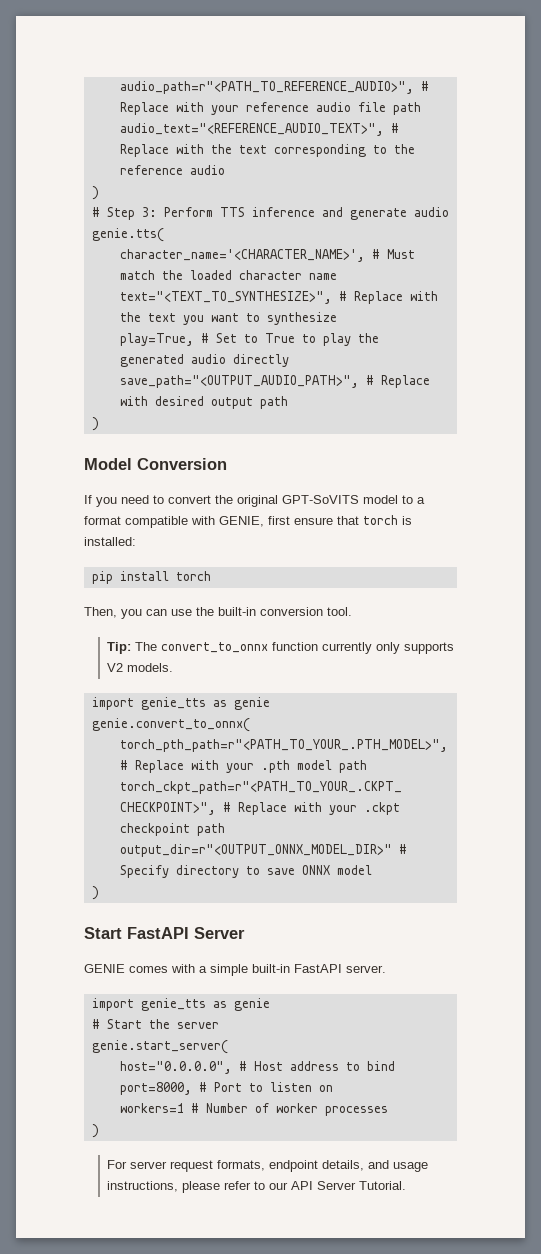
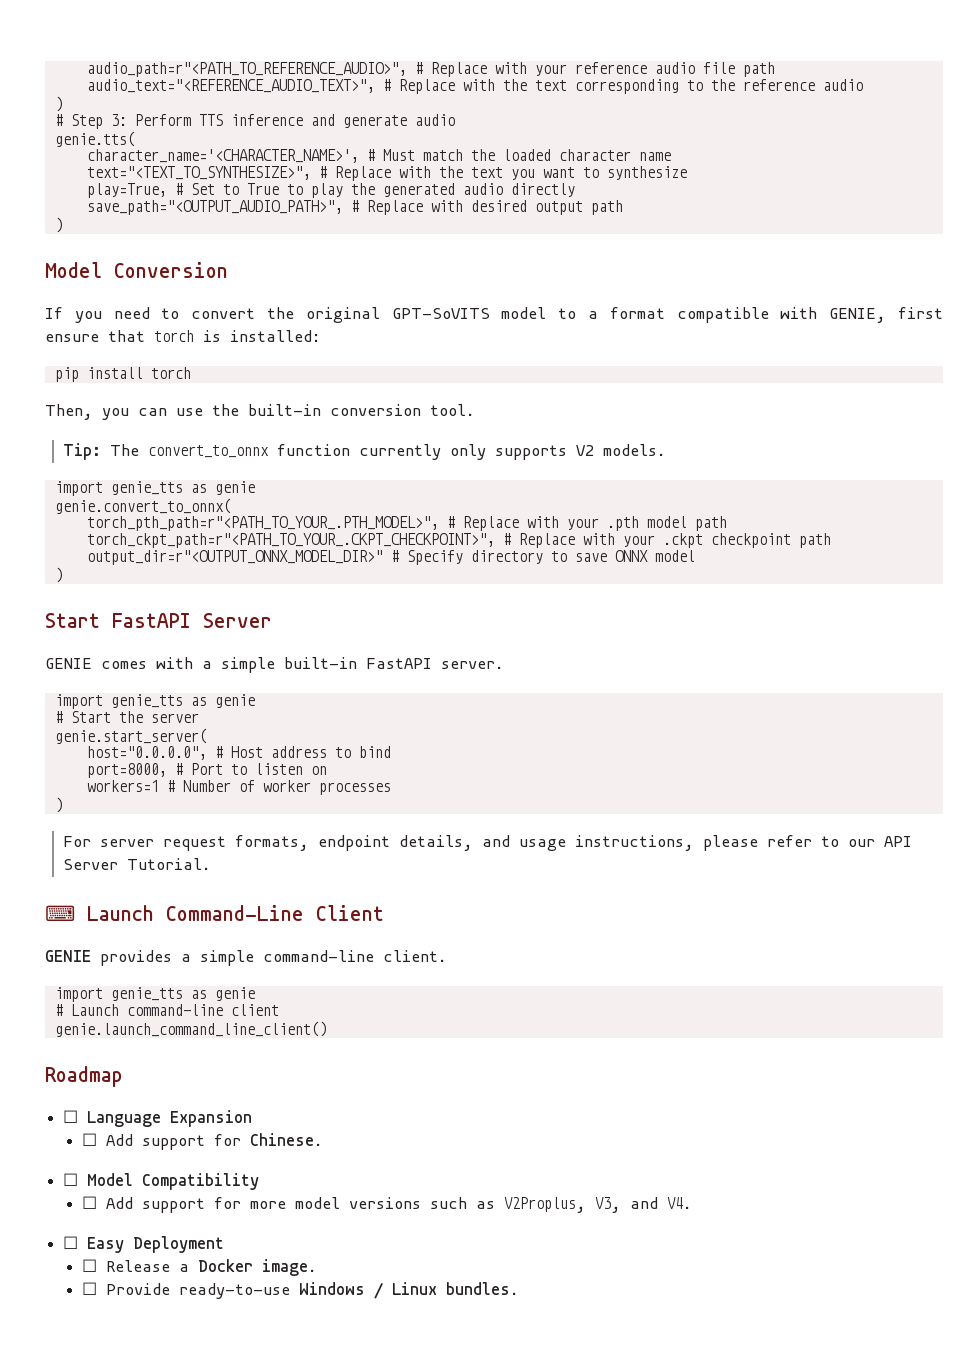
+ ⌨ Launch Command-Line Client
+ GENIE provides a simple command-line client.
+ import genie_tts as genie
+ # Launch command-line client
+ genie.launch_command_line_client()
+ Roadmap
+ ☐ Language Expansion
+ ☐ Add support for Chinese.
+ ☐ Model Compatibility
+ ☐ Add support for more model versions such as V2Proplus, V3, and V4.
+ ☐ Easy Deployment
+ ☐ Release a Docker image.
+ ☐ Provide ready-to-use Windows / Linux bundles.

